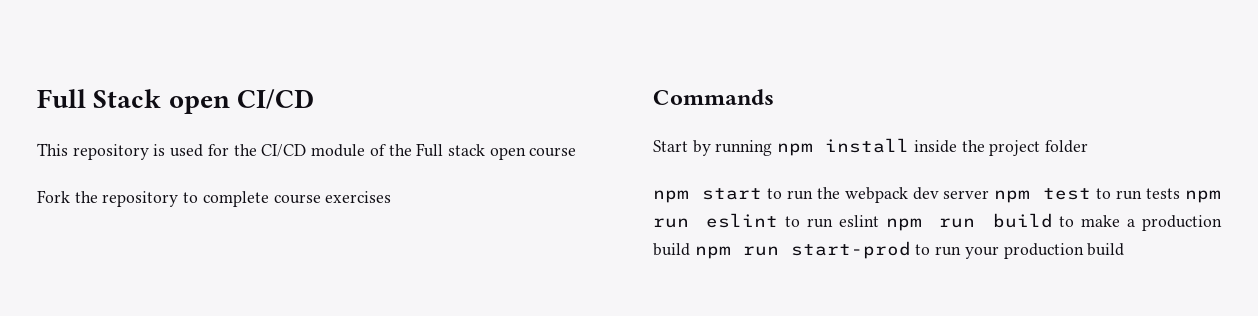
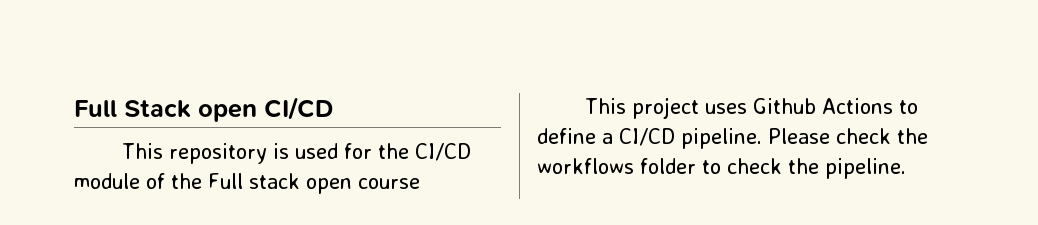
- Fork the repository to complete course exercises
- Commands
- Start by running npm install inside the project folder
- npm start to run the webpack dev server npm test to run tests npm run eslint to run eslint npm run build to make a production build npm run start-prod to run your production build
+ This project uses Github Actions to define a CI/CD pipeline. Please check the workflows folder to check the pipeline.

